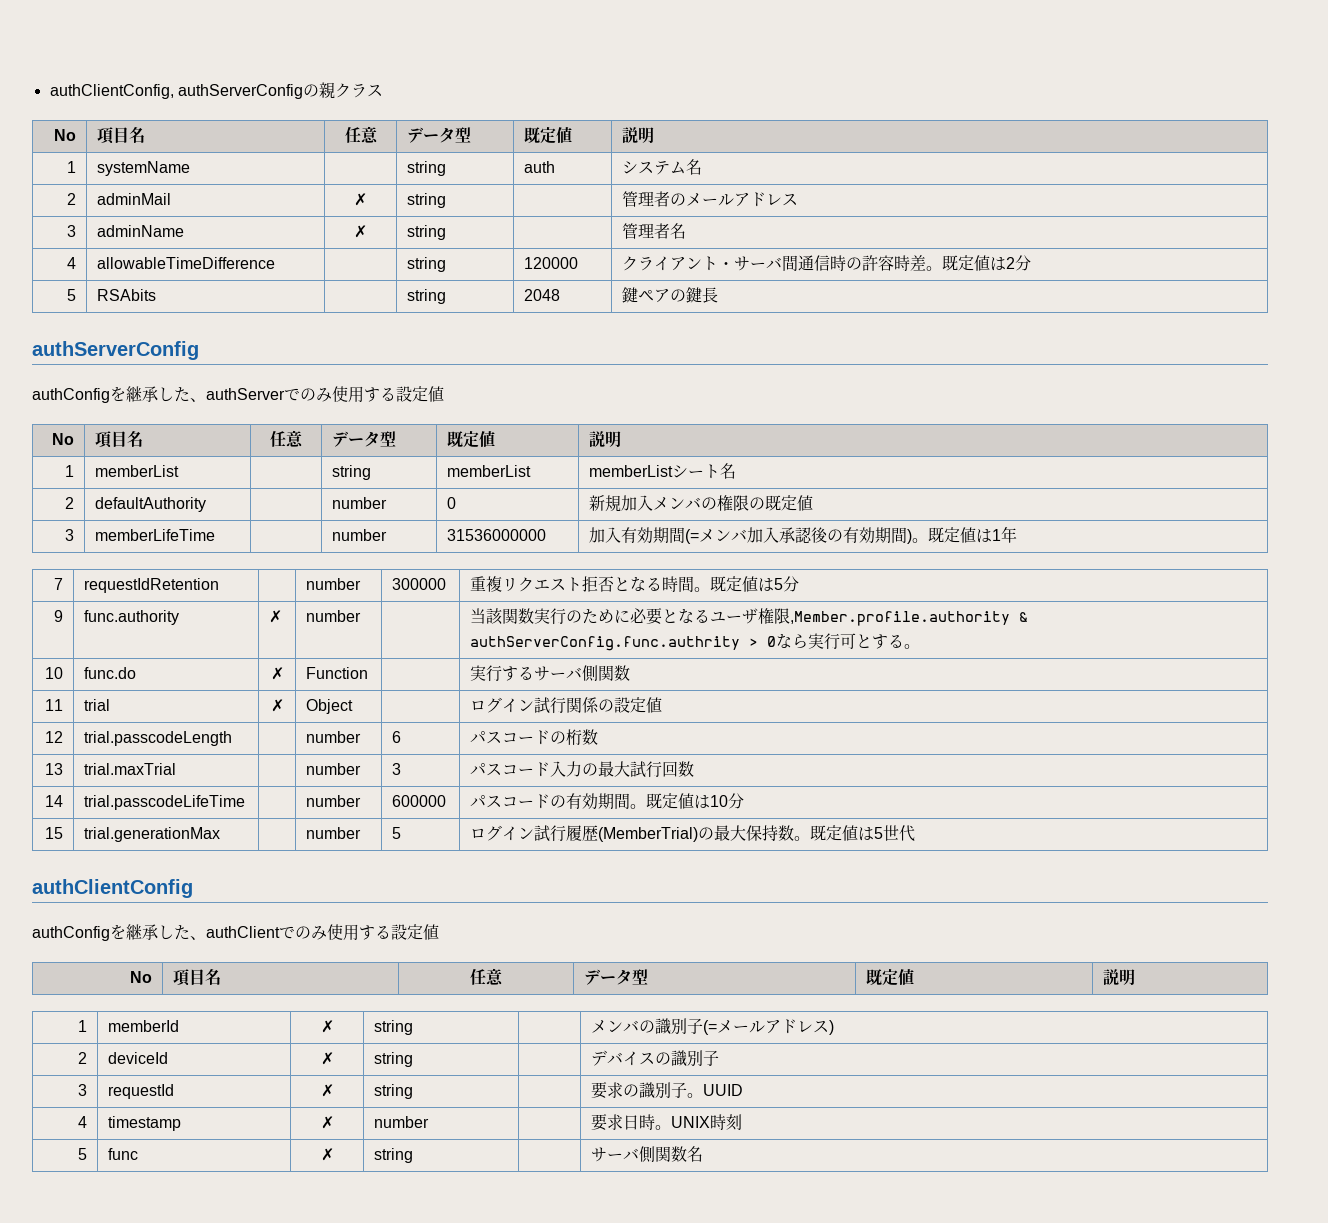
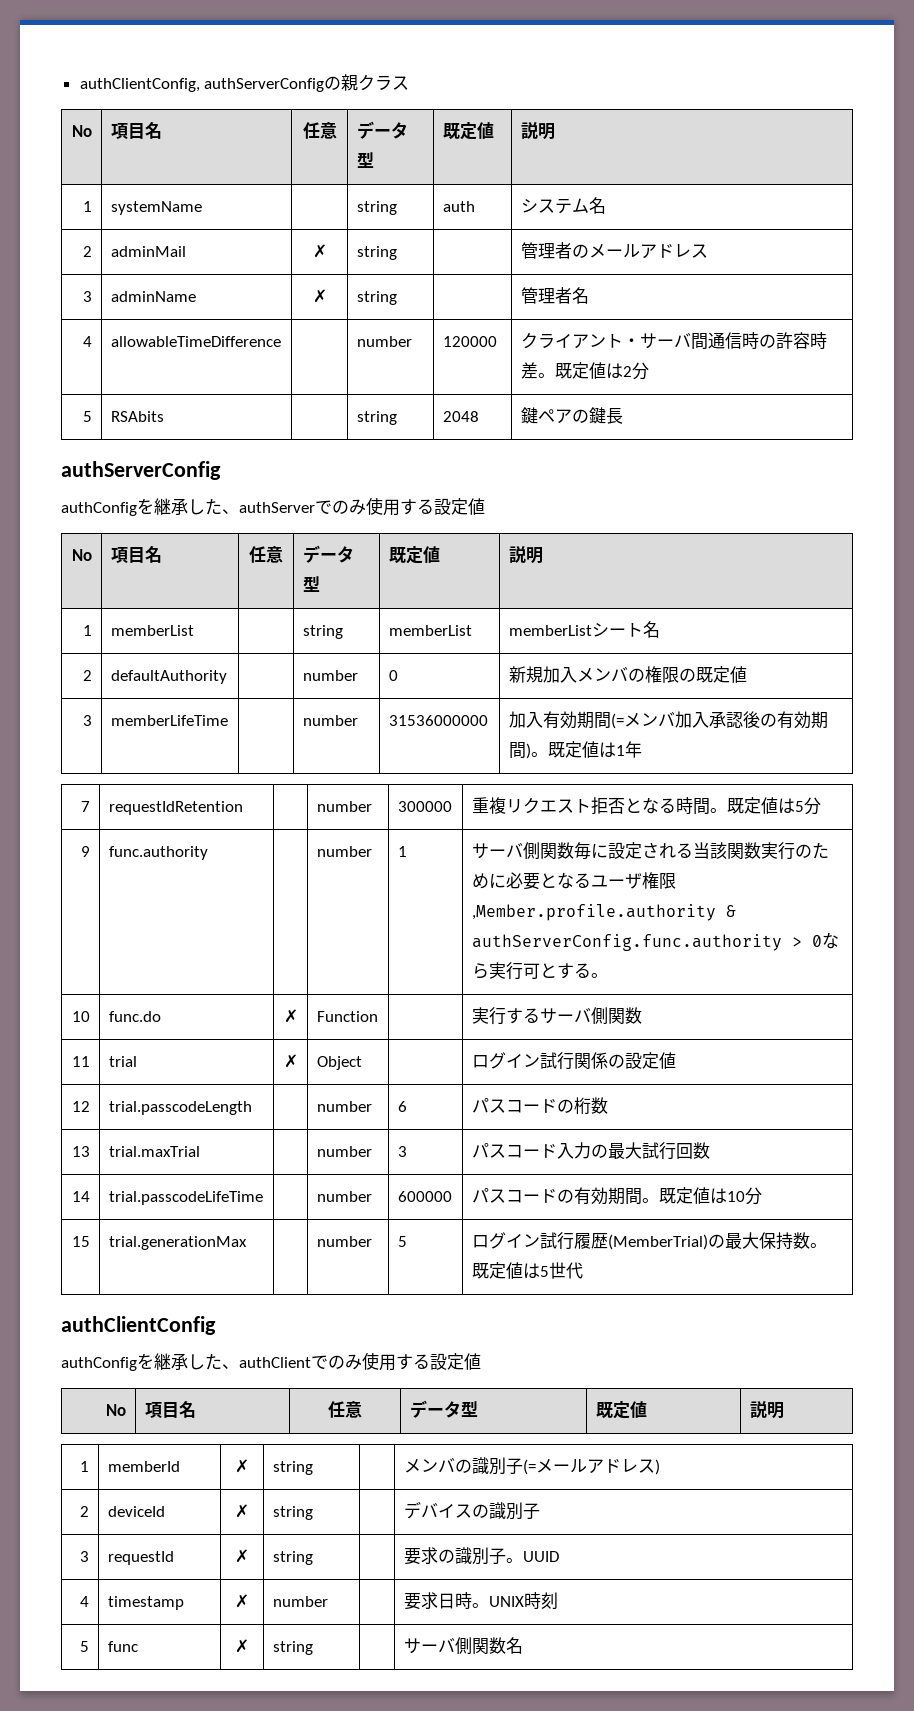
- 4 | allowableTimeDifference | | string | 120000 | クライアント・サーバ間通信時の許容時差。既定値は2分
+ 4 | allowableTimeDifference | | number | 120000 | クライアント・サーバ間通信時の許容時差。既定値は2分
- 9 | func.authority | ✗ | number | | 当該関数実行のために必要となるユーザ権限,Member.profile.authority & authServerConfig.func.authrity > 0なら実行可とする。
+ 9 | func.authority | | number | 1 | サーバ側関数毎に設定される当該関数実行のために必要となるユーザ権限,Member.profile.authority & authServerConfig.func.authority > 0なら実行可とする。

